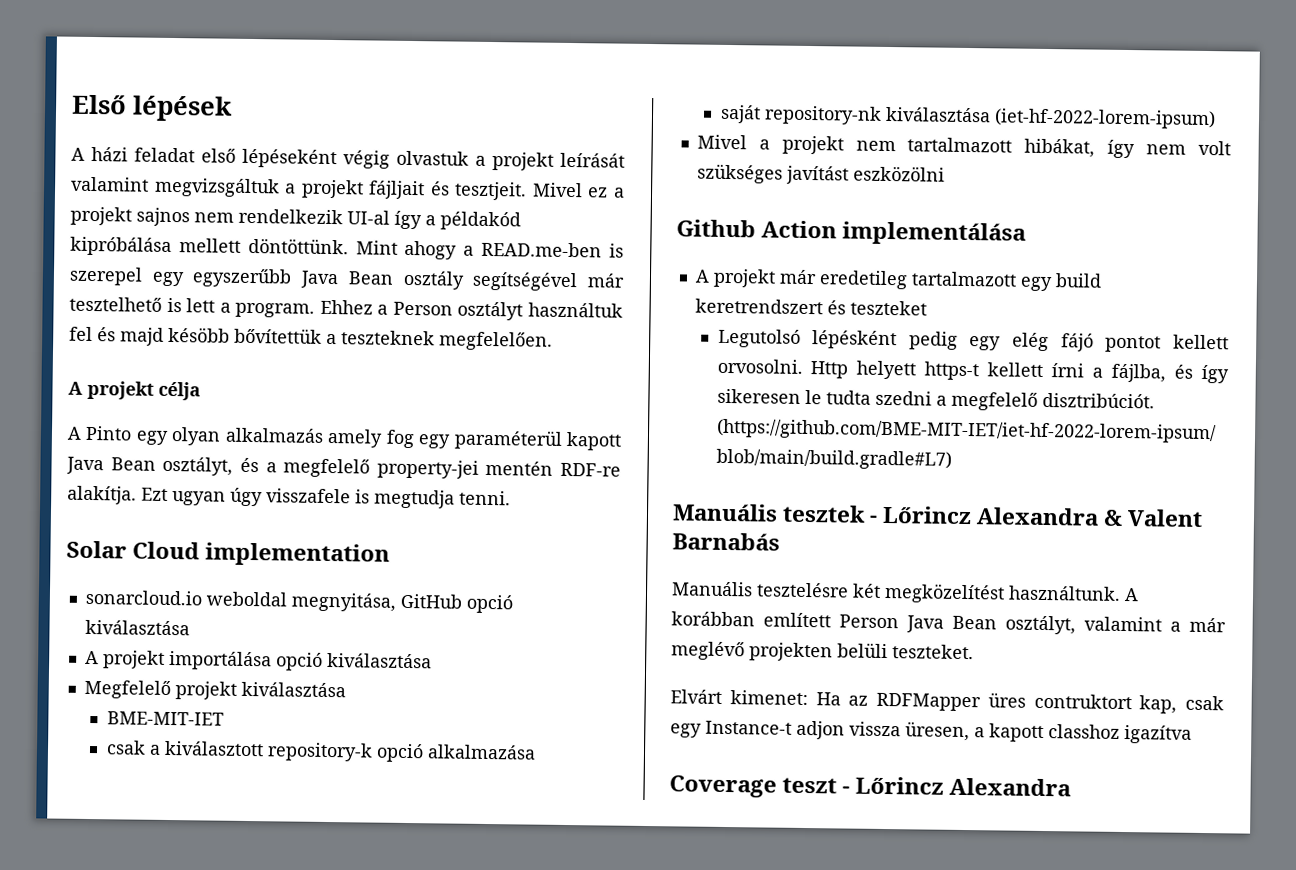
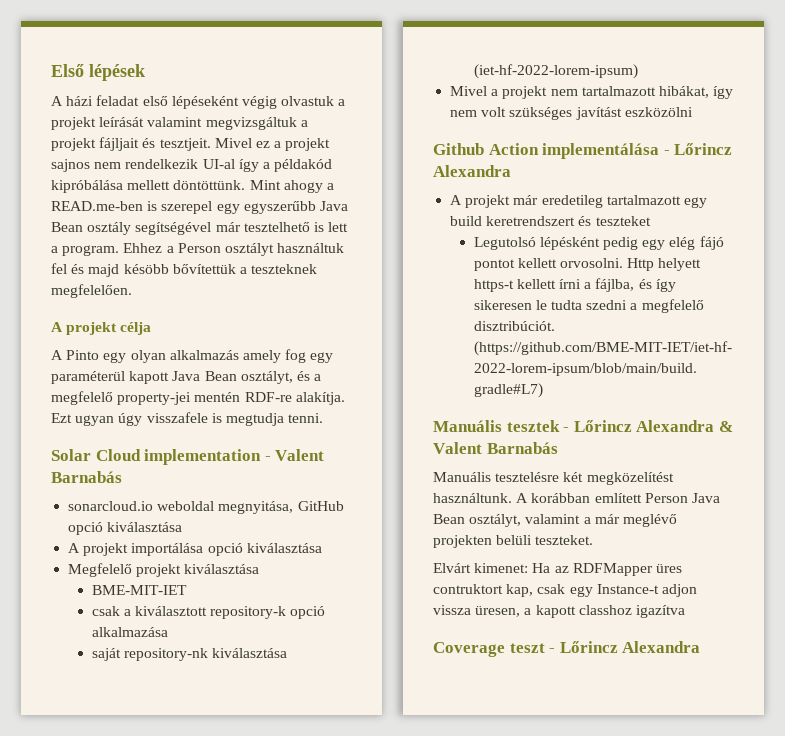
- Solar Cloud implementation
+ Solar Cloud implementation - Valent Barnabás
- Github Action implementálása
+ Github Action implementálása - Lőrincz Alexandra

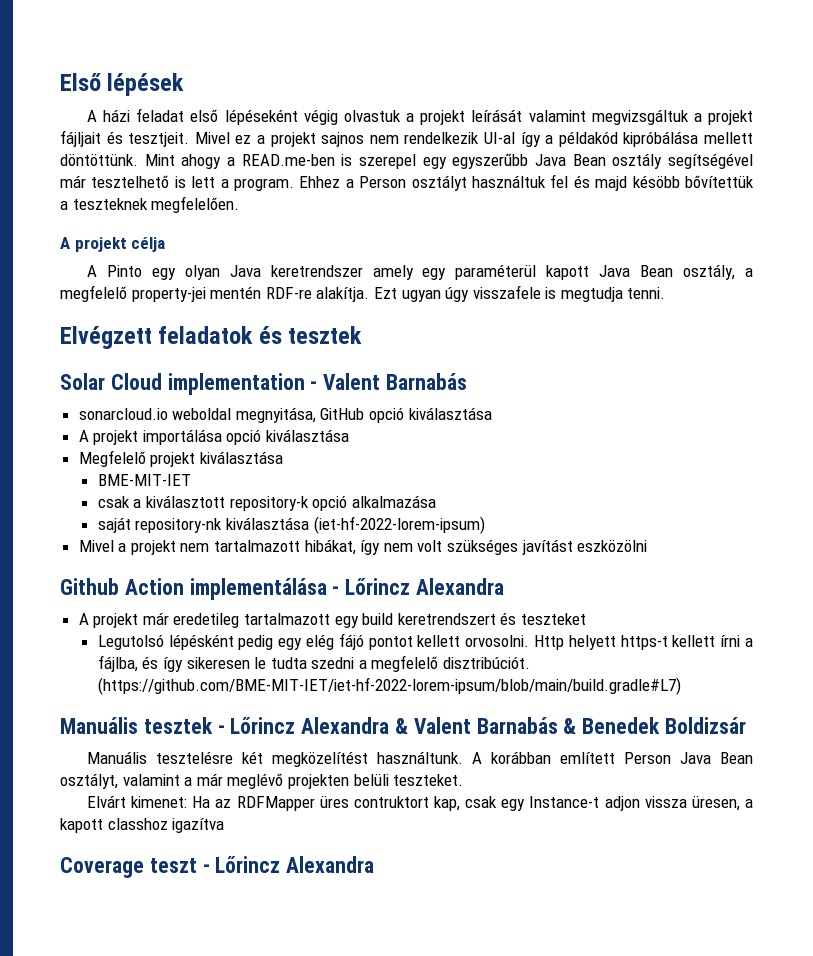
- A Pinto egy olyan alkalmazás amely fog egy paraméterül kapott Java Bean osztályt, és a megfelelő property-jei mentén RDF-re alakítja.
+ A Pinto egy olyan Java keretrendszer amely egy paraméterül kapott Java Bean osztály, a megfelelő property-jei mentén RDF-re alakítja.
+ Elvégzett feladatok és tesztek
- Manuális tesztek - Lőrincz Alexandra & Valent Barnabás
+ Manuális tesztek - Lőrincz Alexandra & Valent Barnabás & Benedek Boldizsár

